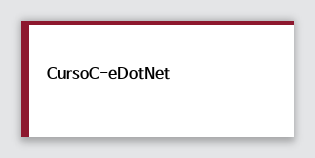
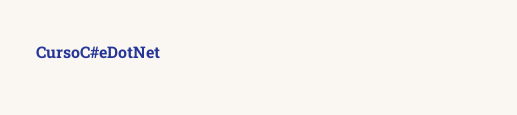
- CursoC-eDotNet
+ CursoC#eDotNet

